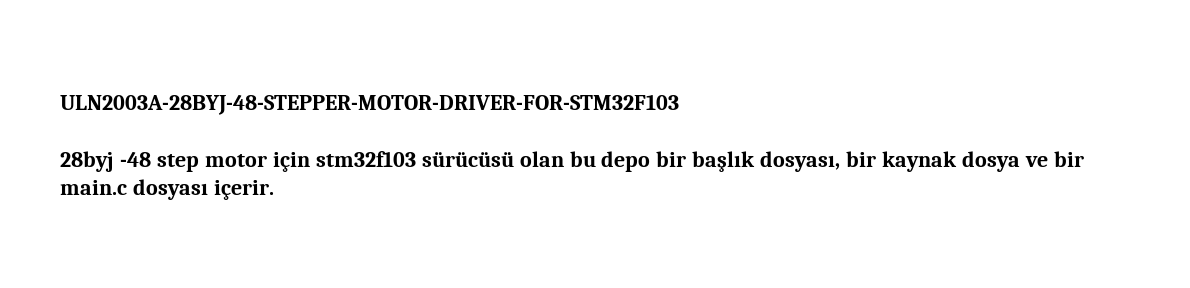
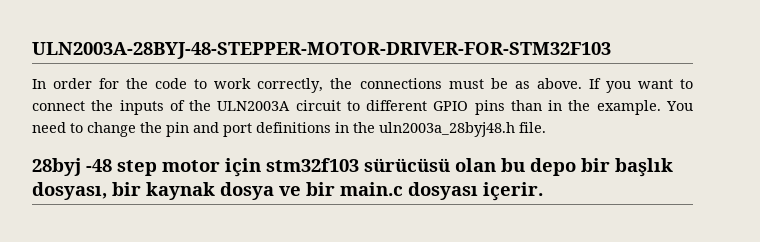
+ In order for the code to work correctly, the connections must be as above. If you want to connect the inputs of the ULN2003A circuit to different GPIO pins than in the example. You need to change the pin and port definitions in the uln2003a_28byj48.h file.

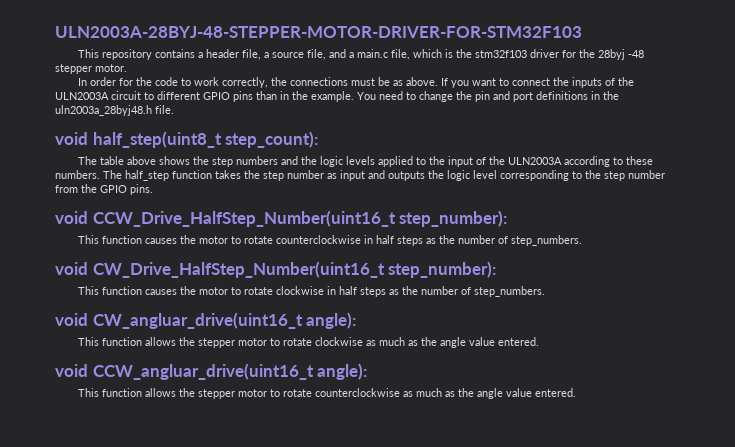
+ This repository contains a header file, a source file, and a main.c file, which is the stm32f103 driver for the 28byj -48 stepper motor.
- 28byj -48 step motor için stm32f103 sürücüsü olan bu depo bir başlık dosyası, bir kaynak dosya ve bir main.c dosyası içerir.
+ void half_step(uint8_t step_count):
+ The table above shows the step numbers and the logic levels applied to the input of the ULN2003A according to these numbers. The half_step function takes the step number as input and outputs the logic level corresponding to the step number from the GPIO pins.
+ void CCW_Drive_HalfStep_Number(uint16_t step_number):
+ This function causes the motor to rotate counterclockwise in half steps as the number of step_numbers.
+ void CW_Drive_HalfStep_Number(uint16_t step_number):
+ This function causes the motor to rotate clockwise in half steps as the number of step_numbers.
+ void CW_angluar_drive(uint16_t angle):
+ This function allows the stepper motor to rotate clockwise as much as the angle value entered.
+ void CCW_angluar_drive(uint16_t angle):
+ This function allows the stepper motor to rotate counterclockwise as much as the angle value entered.

